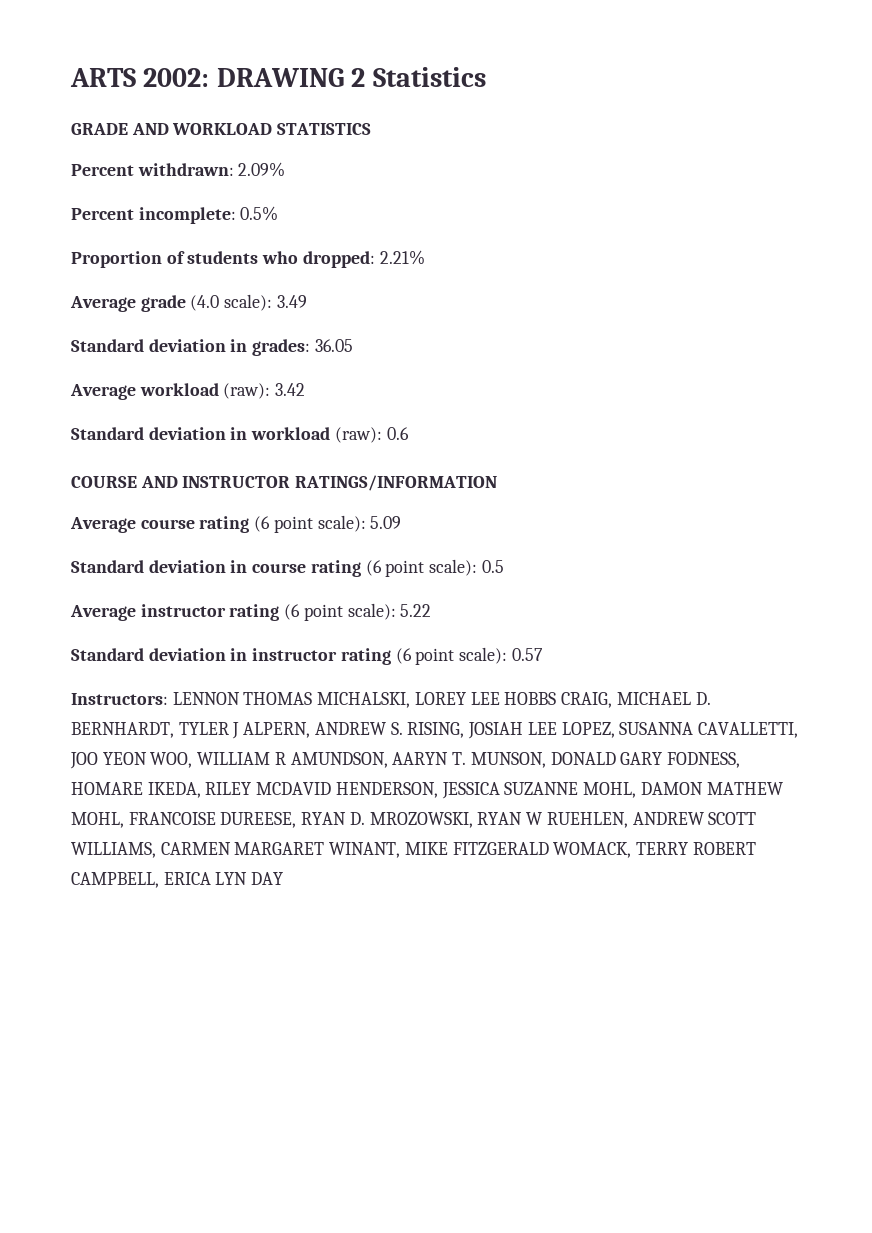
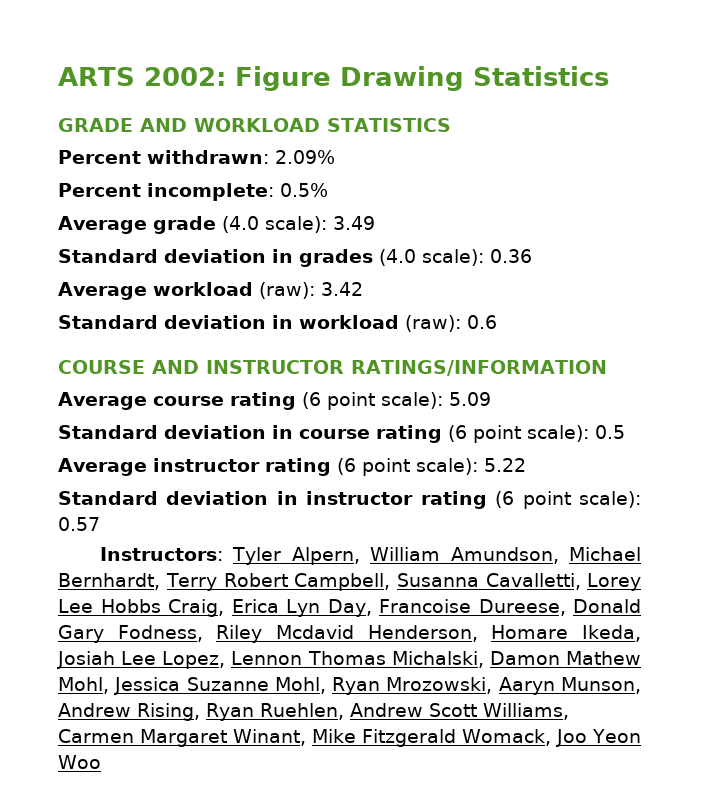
- ARTS 2002: DRAWING 2 Statistics
+ ARTS 2002: Figure Drawing Statistics
- Proportion of students who dropped: 2.21%
- Standard deviation in grades: 36.05
+ Standard deviation in grades (4.0 scale): 0.36
- Instructors: LENNON THOMAS MICHALSKI, LOREY LEE HOBBS CRAIG, MICHAEL D. BERNHARDT, TYLER J ALPERN, ANDREW S. RISING, JOSIAH LEE LOPEZ, SUSANNA CAVALLETTI, JOO YEON WOO, WILLIAM R AMUNDSON, AARYN T. MUNSON, DONALD GARY FODNESS, HOMARE IKEDA, RILEY MCDAVID HENDERSON, JESSICA SUZANNE MOHL, DAMON MATHEW MOHL, FRANCOISE DUREESE, RYAN D. MROZOWSKI, RYAN W RUEHLEN, ANDREW SCOTT WILLIAMS, CARMEN MARGARET WINANT, MIKE FITZGERALD WOMACK, TERRY ROBERT CAMPBELL, ERICA LYN DAY
+ Instructors: Tyler Alpern, William Amundson, Michael Bernhardt, Terry Robert Campbell, Susanna Cavalletti, Lorey Lee Hobbs Craig, Erica Lyn Day, Francoise Dureese, Donald Gary Fodness, Riley Mcdavid Henderson, Homare Ikeda, Josiah Lee Lopez, Lennon Thomas Michalski, Damon Mathew Mohl, Jessica Suzanne Mohl, Ryan Mrozowski, Aaryn Munson, Andrew Rising, Ryan Ruehlen, Andrew Scott Williams, Carmen Margaret Winant, Mike Fitzgerald Womack, Joo Yeon Woo

